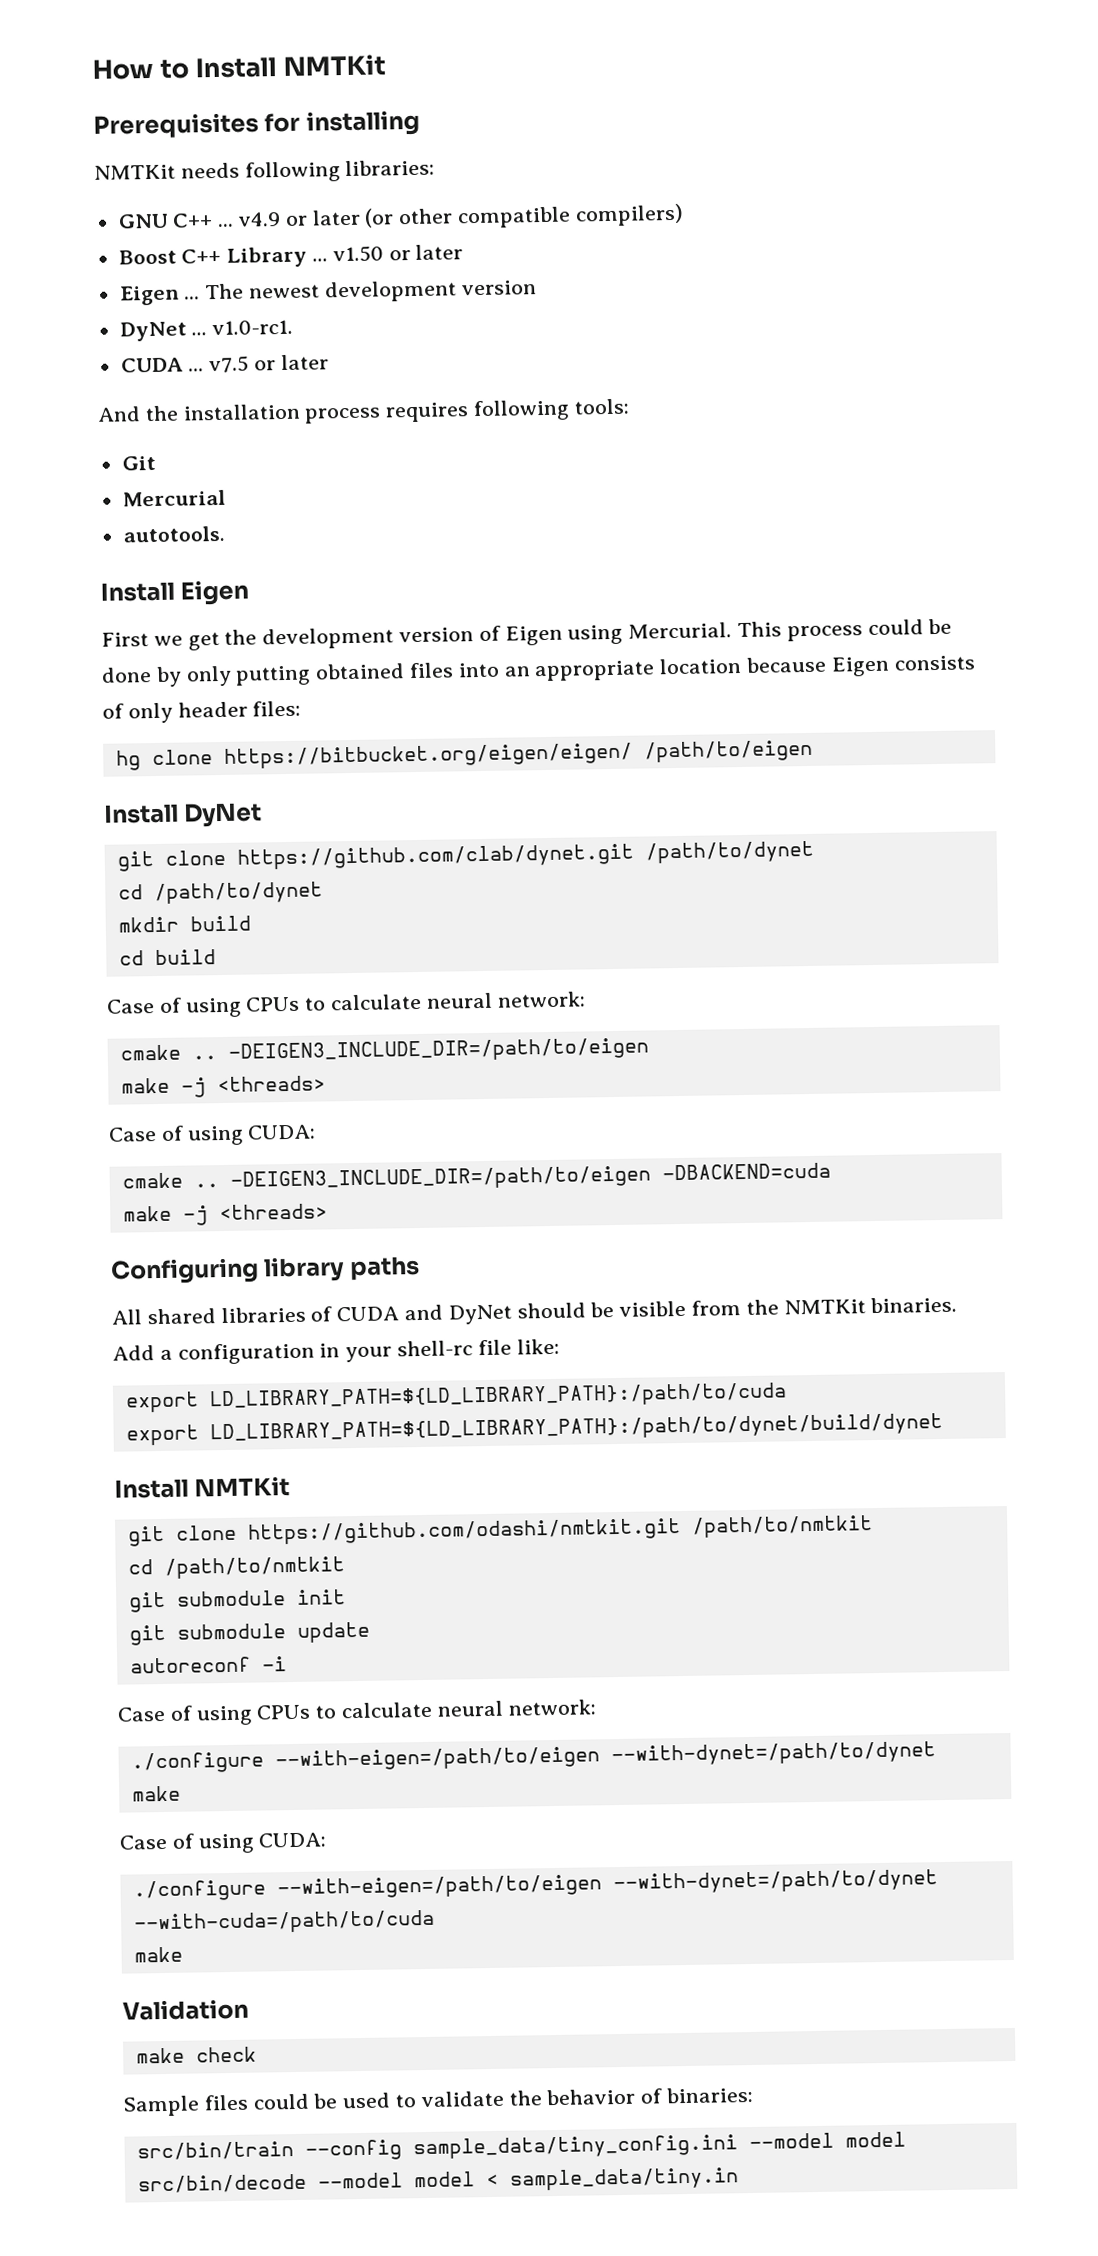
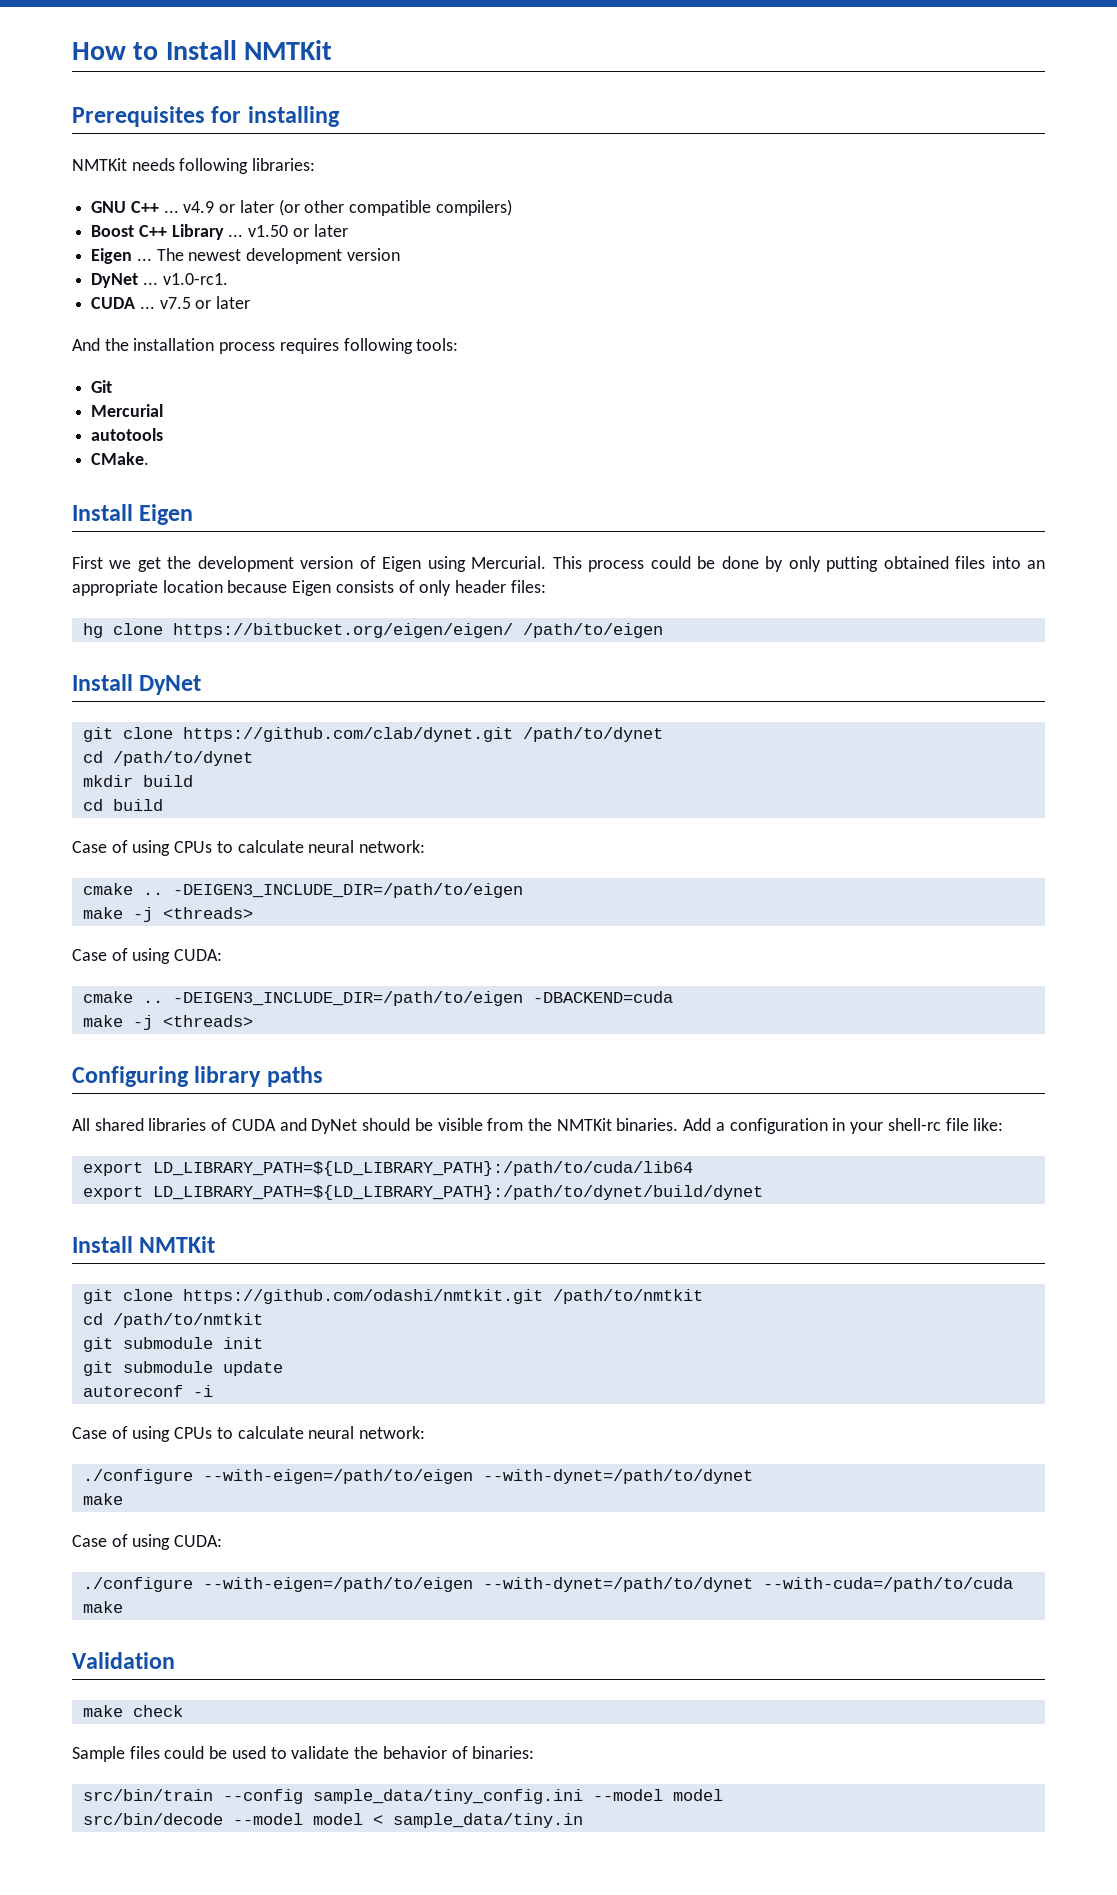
- autotools.
+ autotools
+ CMake.
- export LD_LIBRARY_PATH=${LD_LIBRARY_PATH}:/path/to/cuda
+ export LD_LIBRARY_PATH=${LD_LIBRARY_PATH}:/path/to/cuda/lib64

